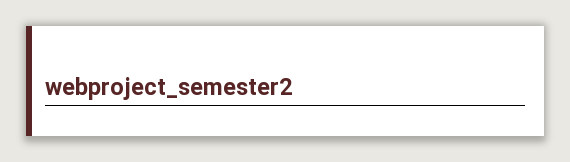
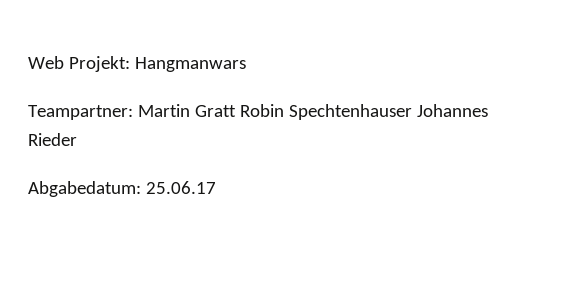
- webproject_semester2
+ Web Projekt: Hangmanwars
+ Teampartner: Martin Gratt Robin Spechtenhauser Johannes Rieder
+ Abgabedatum: 25.06.17

